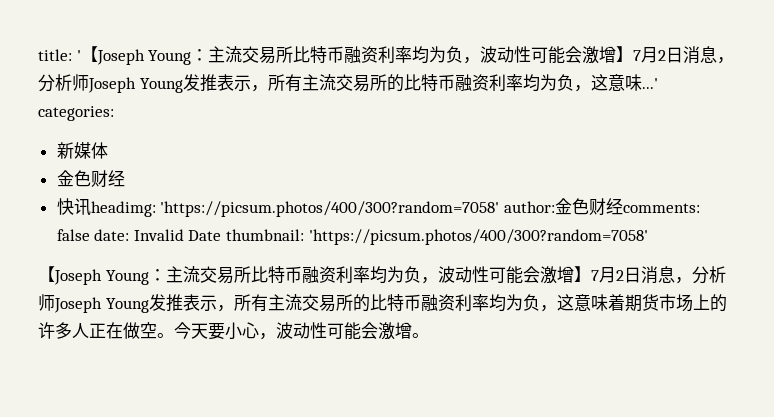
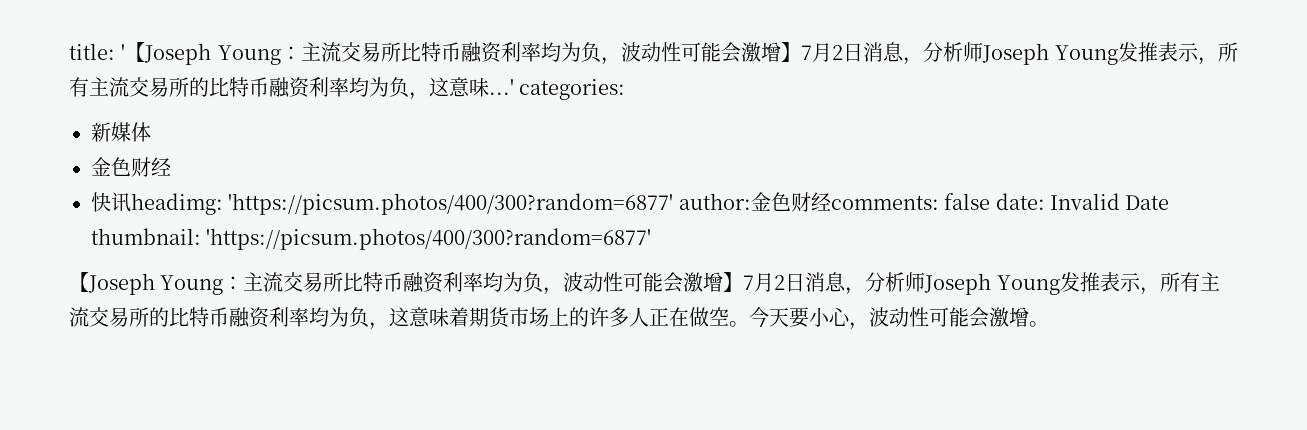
- 快讯headimg: 'https://picsum.photos/400/300?random=7058' author:金色财经comments: false date: Invalid Date thumbnail: 'https://picsum.photos/400/300?random=7058'
+ 快讯headimg: 'https://picsum.photos/400/300?random=6877' author:金色财经comments: false date: Invalid Date thumbnail: 'https://picsum.photos/400/300?random=6877'

